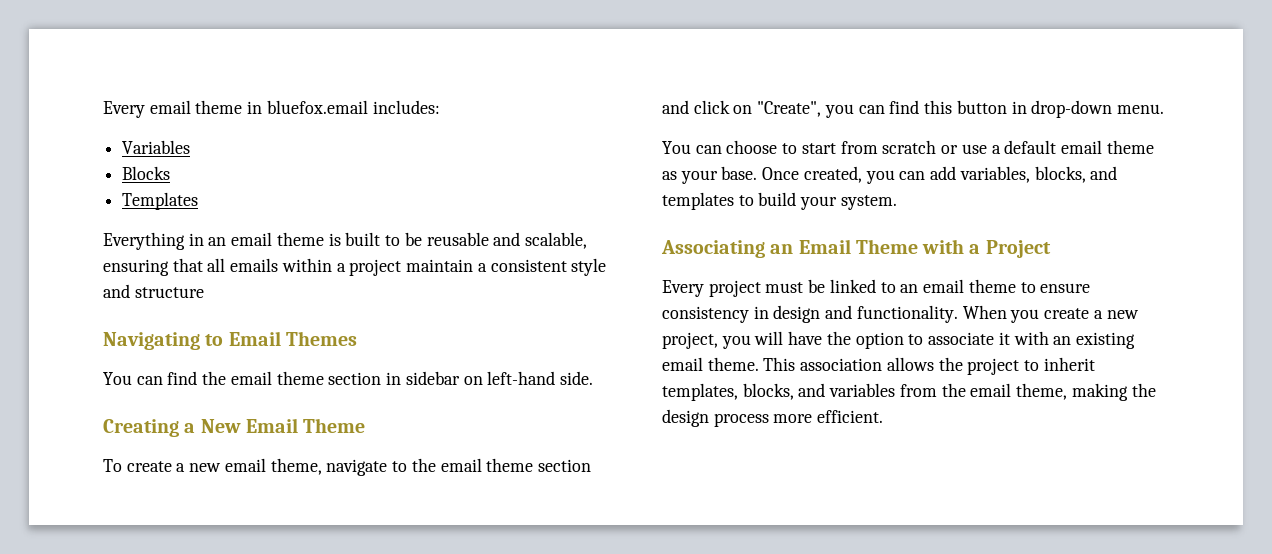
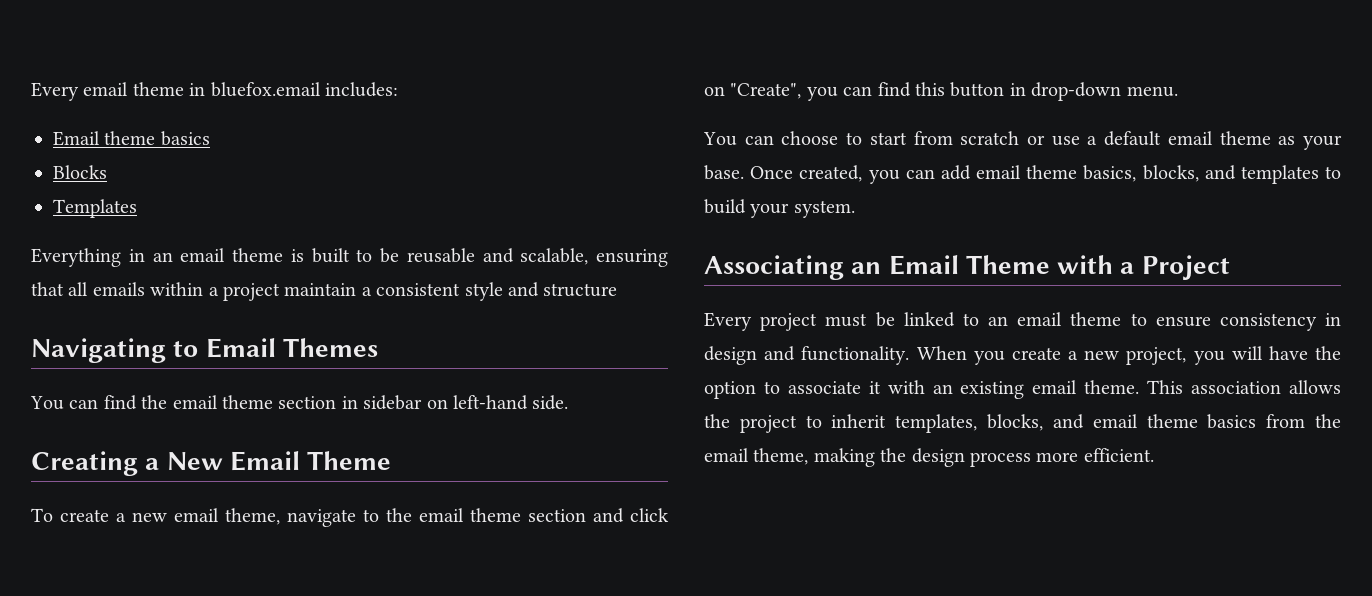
- Variables
+ Email theme basics
- Once created, you can add variables, blocks, and templates to build your system.
+ Once created, you can add email theme basics, blocks, and templates to build your system.
- This association allows the project to inherit templates, blocks, and variables from the email theme, making the design process more efficient.
+ This association allows the project to inherit templates, blocks, and email theme basics from the email theme, making the design process more efficient.

